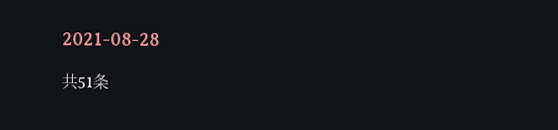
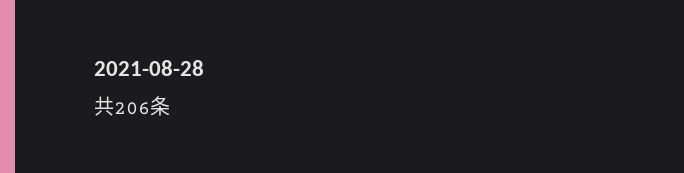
- 共51条
+ 共206条

